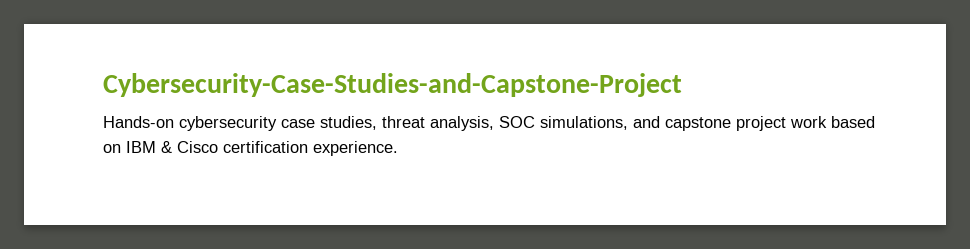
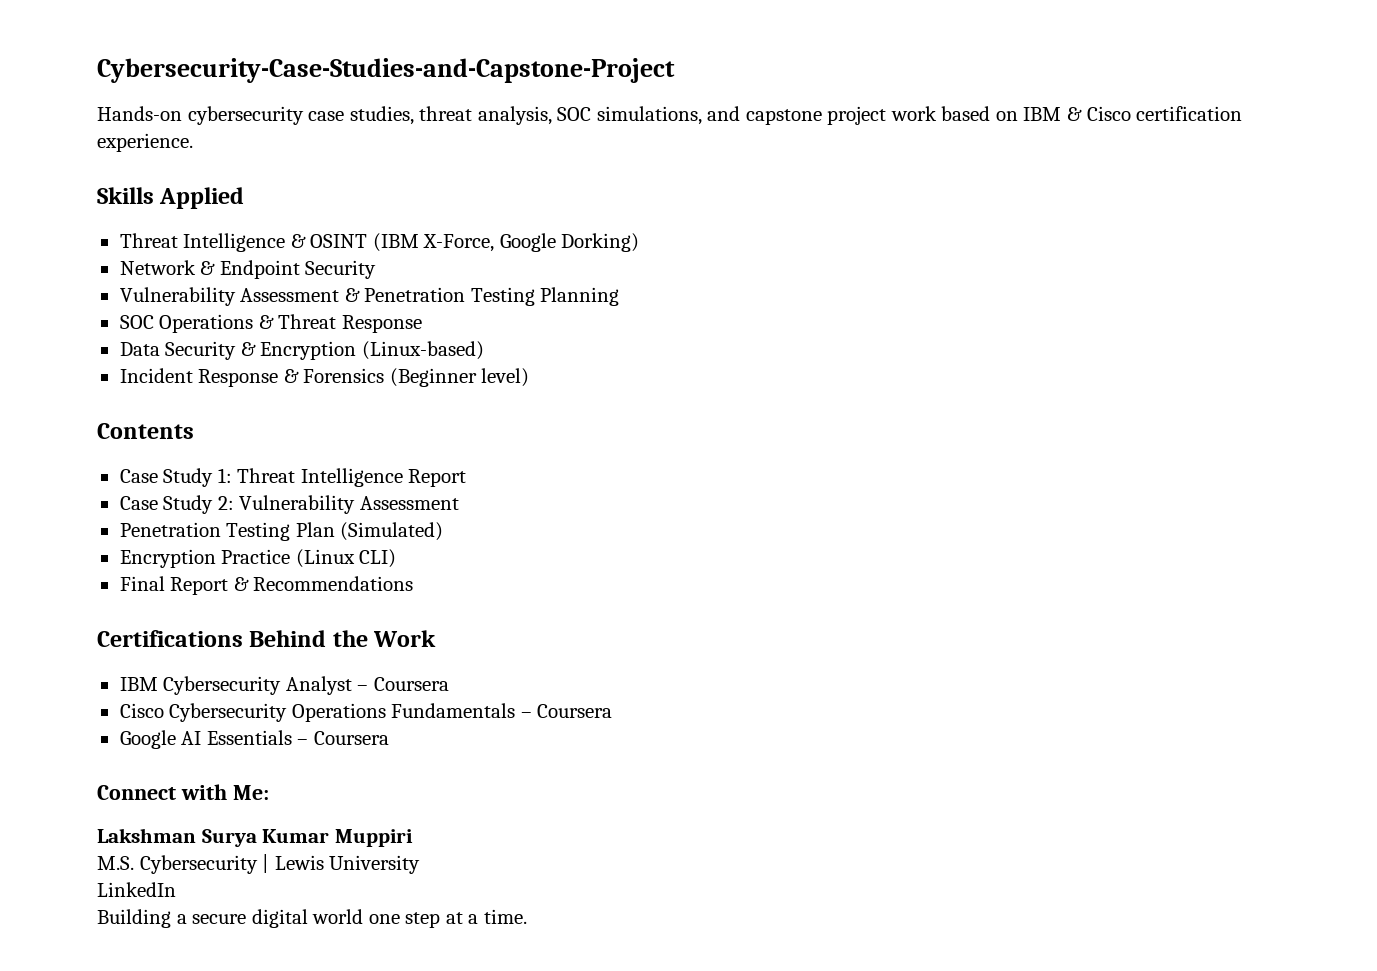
+ Skills Applied
+ Threat Intelligence & OSINT (IBM X-Force, Google Dorking)
+ Network & Endpoint Security
+ Vulnerability Assessment & Penetration Testing Planning
+ SOC Operations & Threat Response
+ Data Security & Encryption (Linux-based)
+ Incident Response & Forensics (Beginner level)
+ Contents
+ Case Study 1: Threat Intelligence Report
+ Case Study 2: Vulnerability Assessment
+ Penetration Testing Plan (Simulated)
+ Encryption Practice (Linux CLI)
+ Final Report & Recommendations
+ Certifications Behind the Work
+ IBM Cybersecurity Analyst – Coursera
+ Cisco Cybersecurity Operations Fundamentals – Coursera
+ Google AI Essentials – Coursera
+ Connect with Me:
+ Lakshman Surya Kumar Muppiri
+ M.S. Cybersecurity | Lewis University
+ LinkedIn
+ Building a secure digital world one step at a time.

